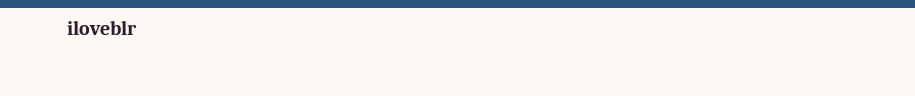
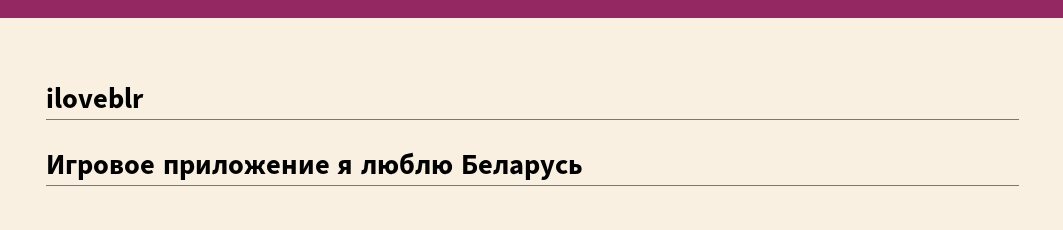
+ Игровое приложение я люблю Беларусь

